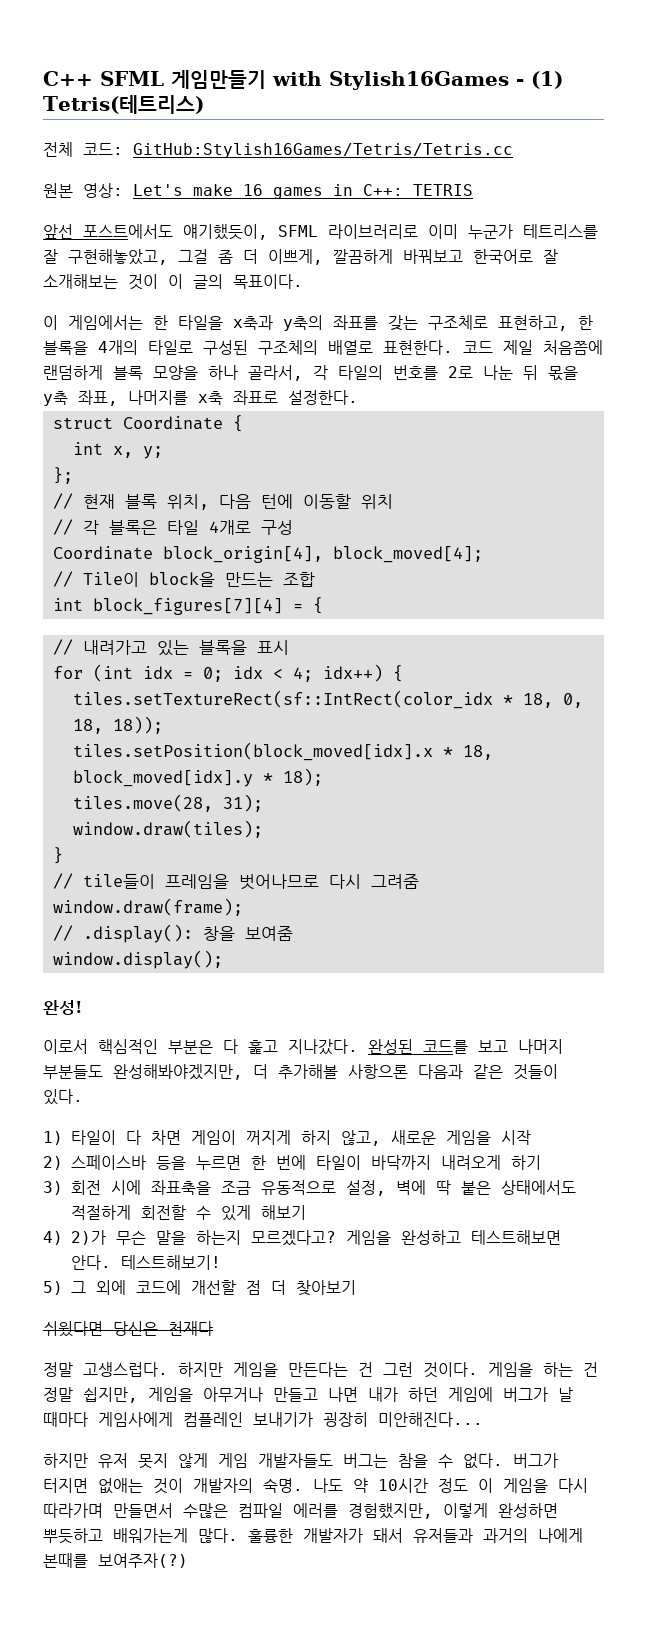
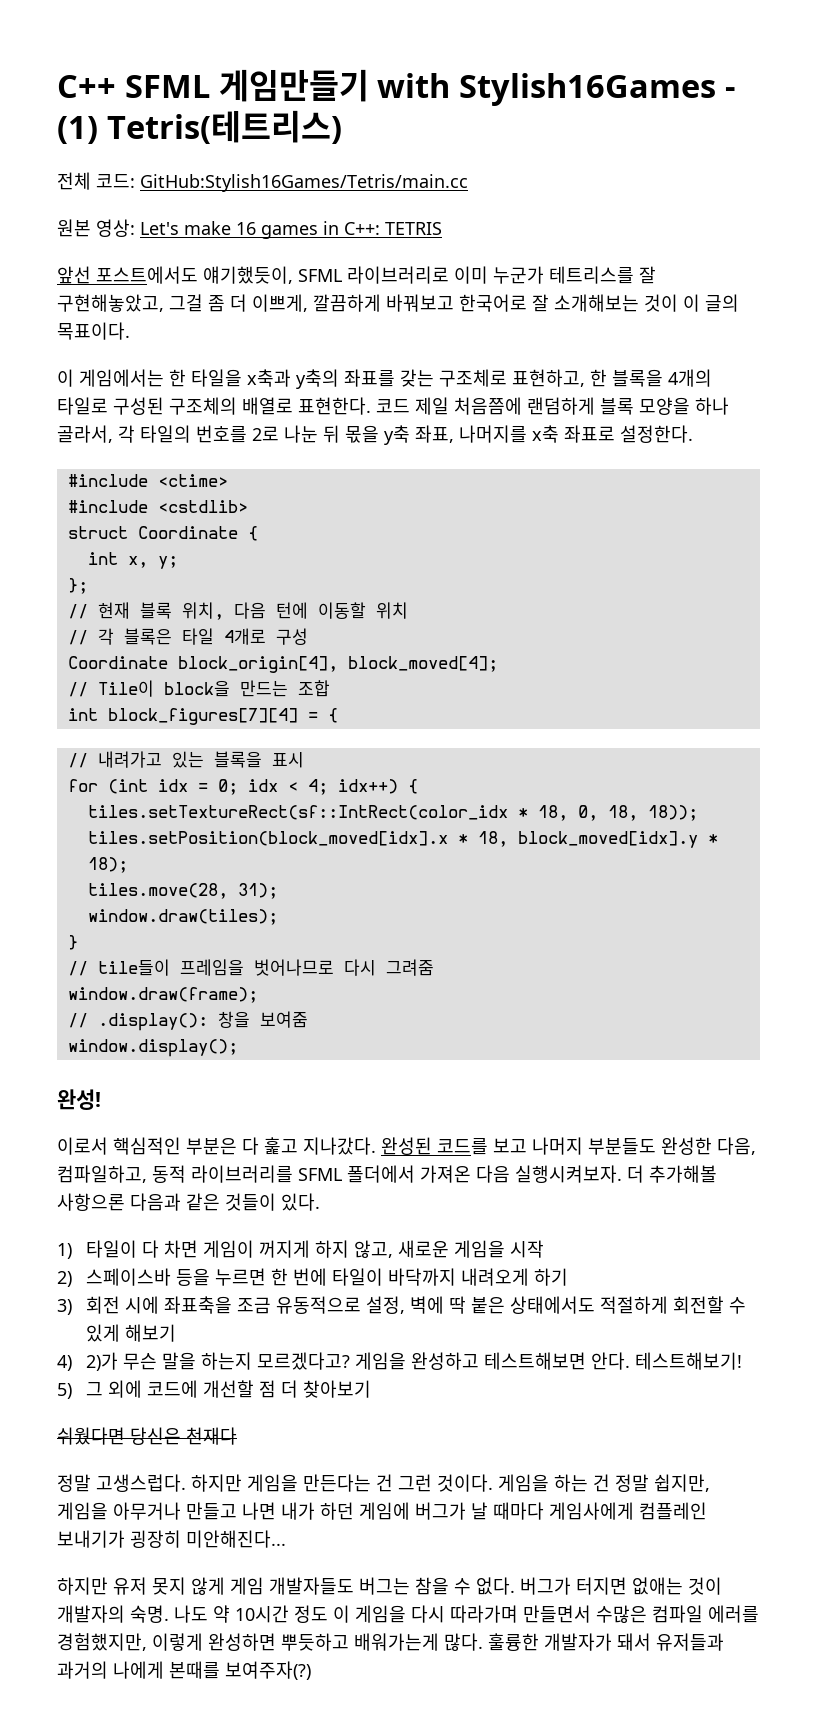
- 전체 코드: GitHub:Stylish16Games/Tetris/Tetris.cc
+ 전체 코드: GitHub:Stylish16Games/Tetris/main.cc
+ #include <ctime>
+ #include <cstdlib>
- 완성된 코드를 보고 나머지 부분들도 완성해봐야겠지만, 더 추가해볼 사항으론 다음과 같은 것들이 있다.
+ 완성된 코드를 보고 나머지 부분들도 완성한 다음, 컴파일하고, 동적 라이브러리를 SFML 폴더에서 가져온 다음 실행시켜보자. 더 추가해볼 사항으론 다음과 같은 것들이 있다.

